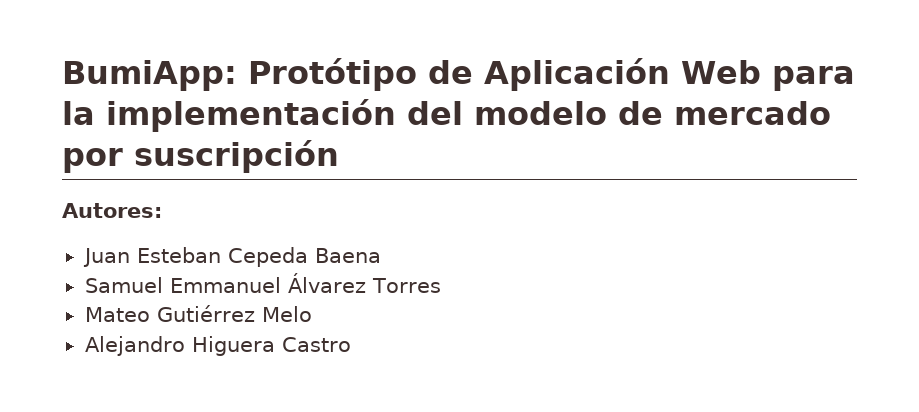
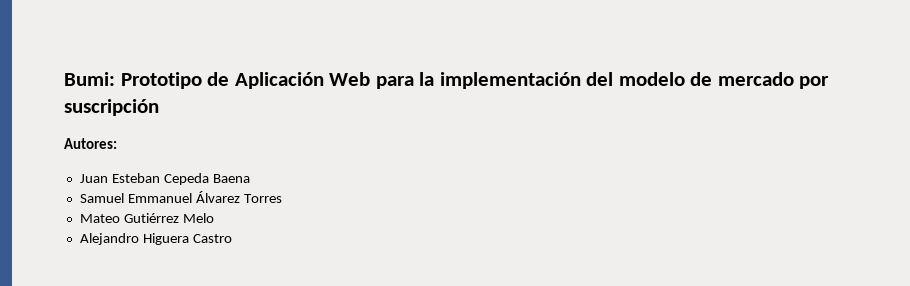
- BumiApp: Protótipo de Aplicación Web para la implementación del modelo de mercado por suscripción
+ Bumi: Prototipo de Aplicación Web para la implementación del modelo de mercado por suscripción

